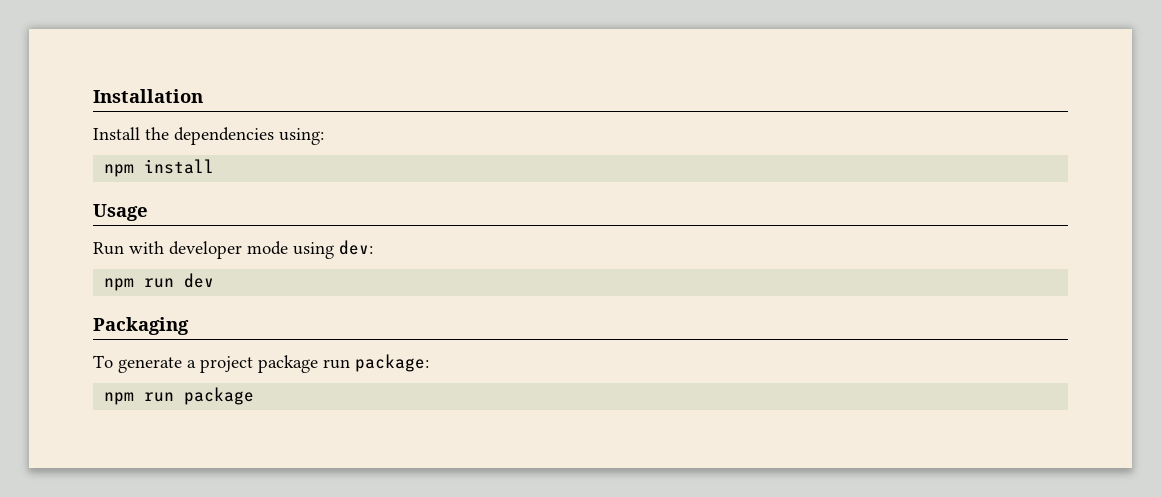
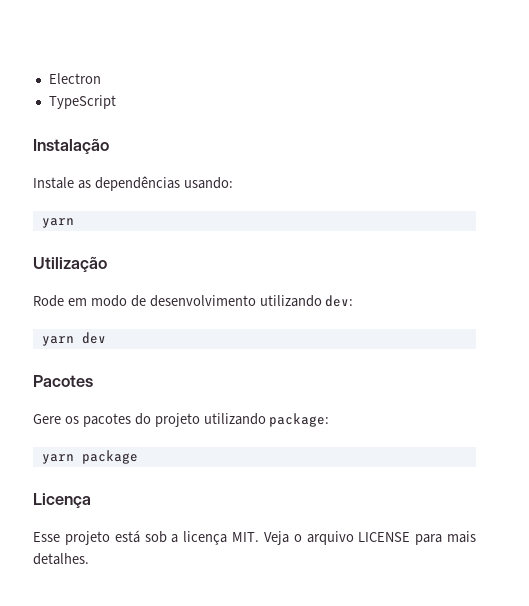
- Installation
- Install the dependencies using:
- npm install
- Usage
- Run with developer mode using dev:
+ Electron
+ TypeScript
+ Instalação
+ Instale as dependências usando:
+ yarn
+ Utilização
+ Rode em modo de desenvolvimento utilizando dev:
- npm run dev
+ yarn dev
- Packaging
- To generate a project package run package:
+ Pacotes
+ Gere os pacotes do projeto utilizando package:
- npm run package
+ yarn package
+ Licença
+ Esse projeto está sob a licença MIT. Veja o arquivo LICENSE para mais detalhes.

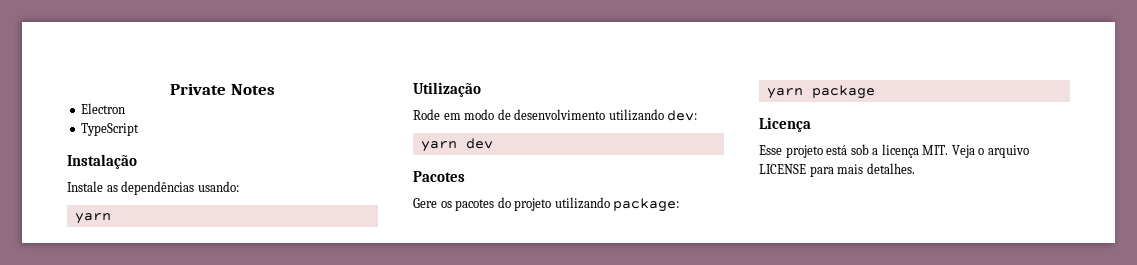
+ Private Notes

